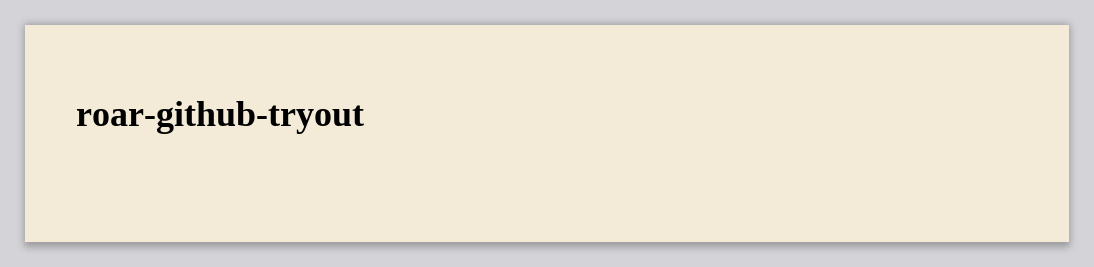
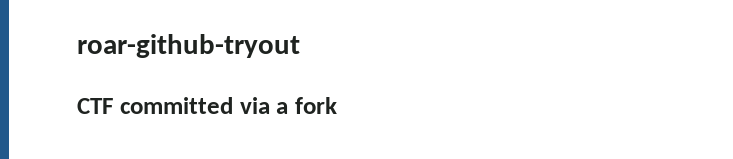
+ CTF committed via a fork

